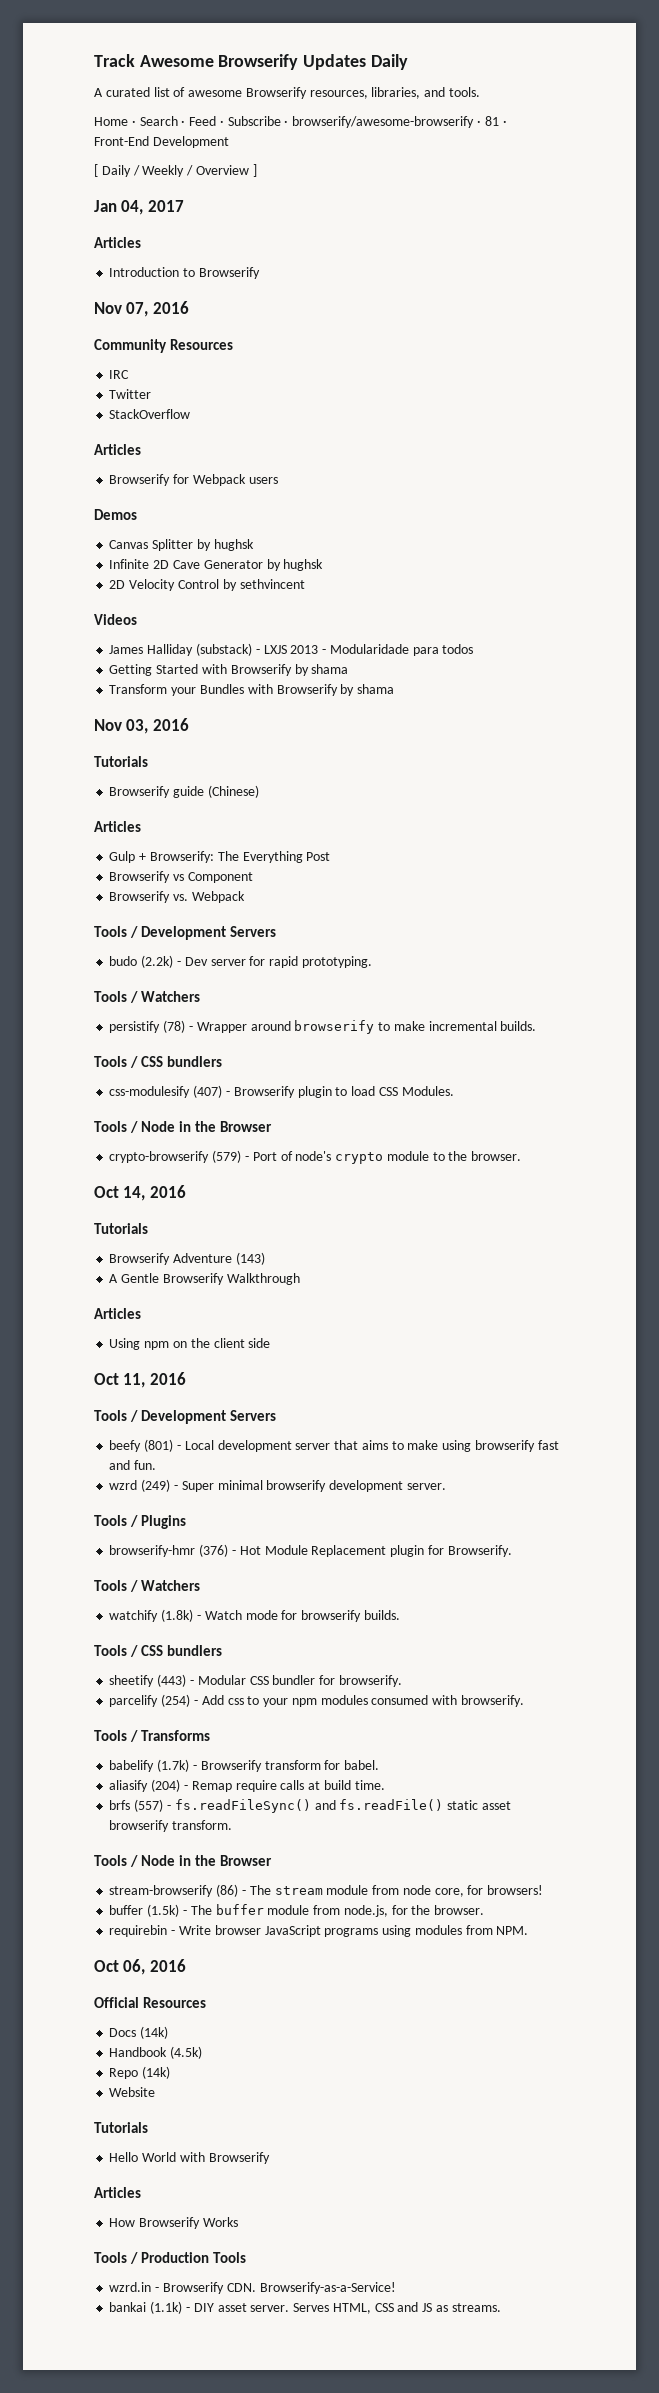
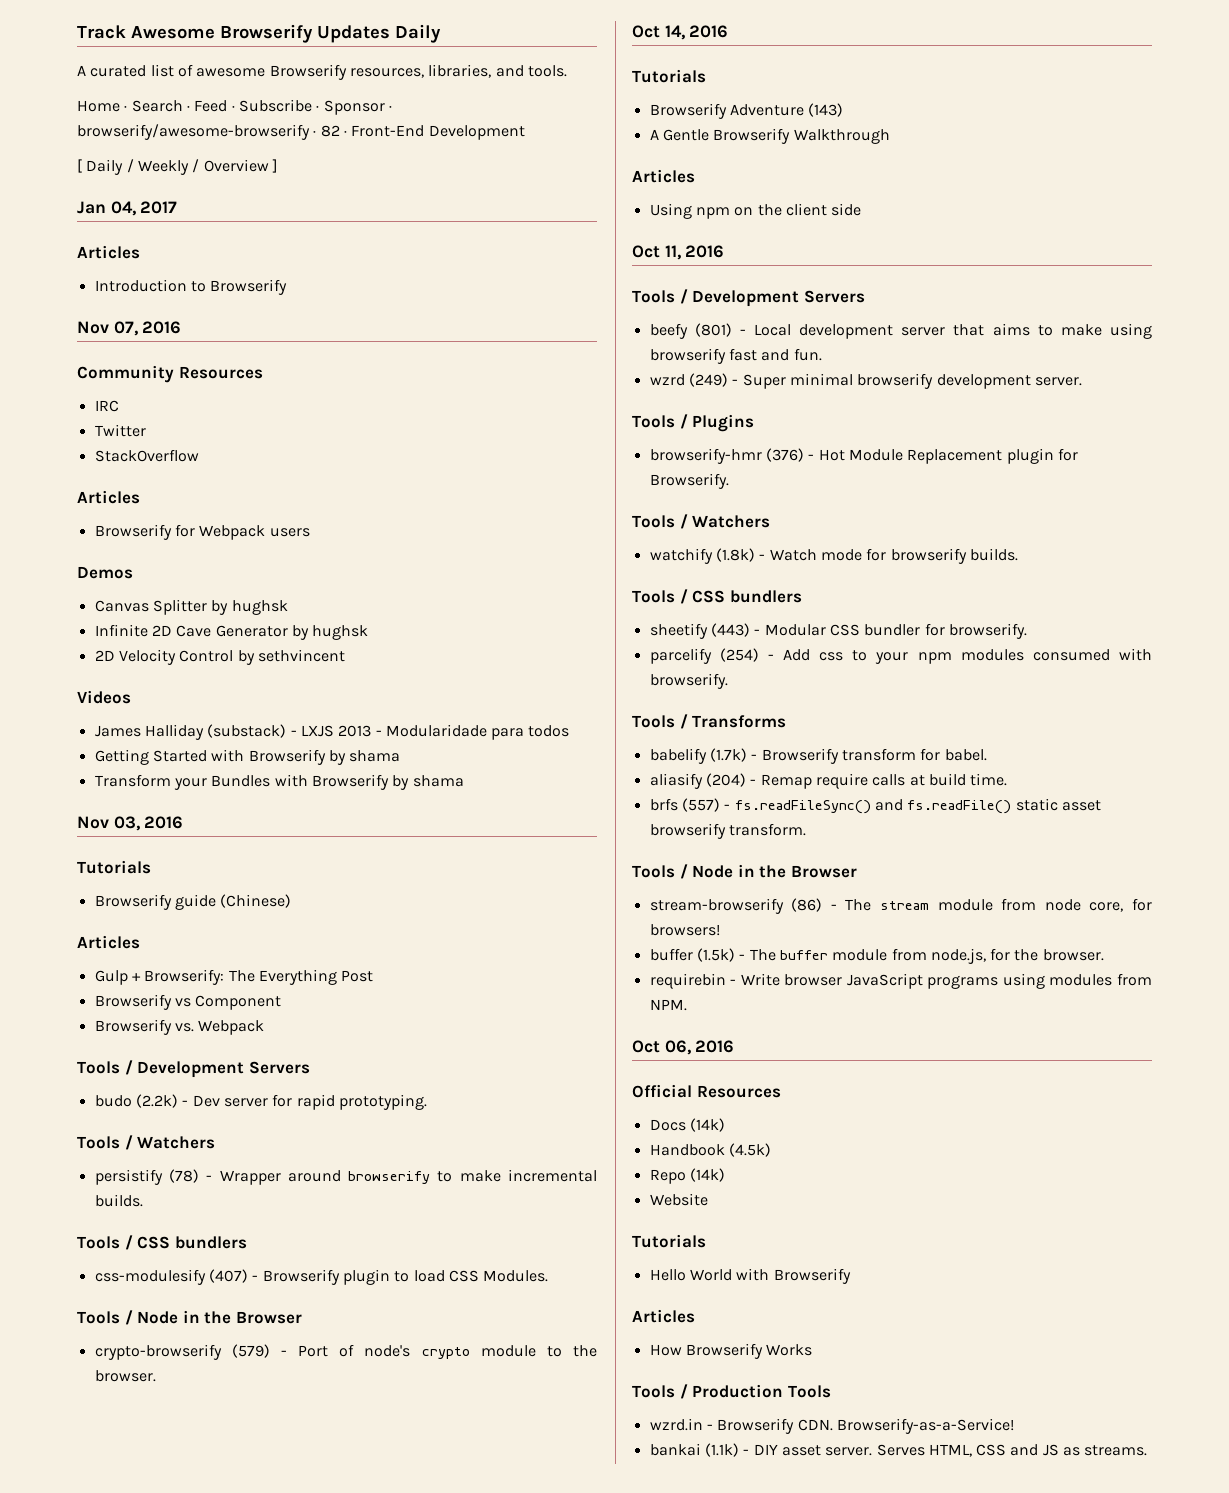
- Home · Search · Feed · Subscribe · browserify/awesome-browserify · 81 · Front-End Development
+ Home · Search · Feed · Subscribe · Sponsor · browserify/awesome-browserify · 82 · Front-End Development

